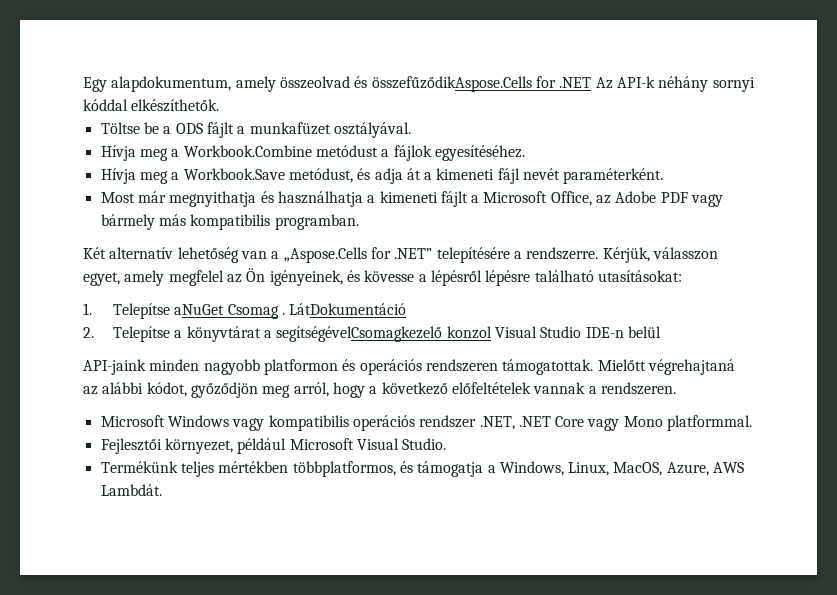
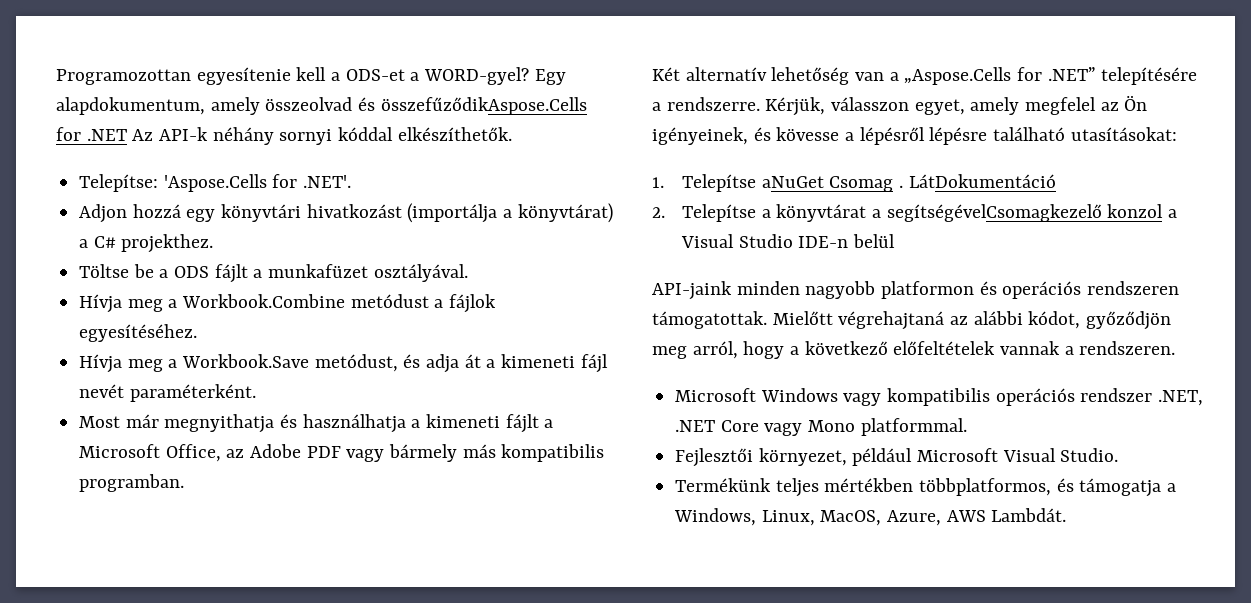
+ Programozottan egyesítenie kell a ODS-et a WORD-gyel?
+ Telepítse: 'Aspose.Cells for .NET'.
+ Adjon hozzá egy könyvtári hivatkozást (importálja a könyvtárat) a C# projekthez.
- 2. Telepítse a könyvtárat a segítségévelCsomagkezelő konzol Visual Studio IDE-n belül
+ 2. Telepítse a könyvtárat a segítségévelCsomagkezelő konzol a Visual Studio IDE-n belül

